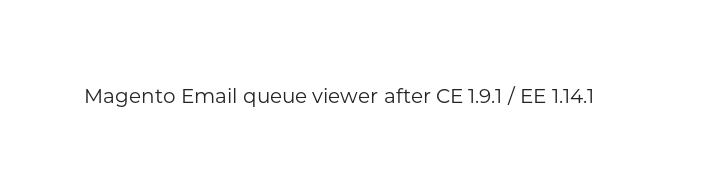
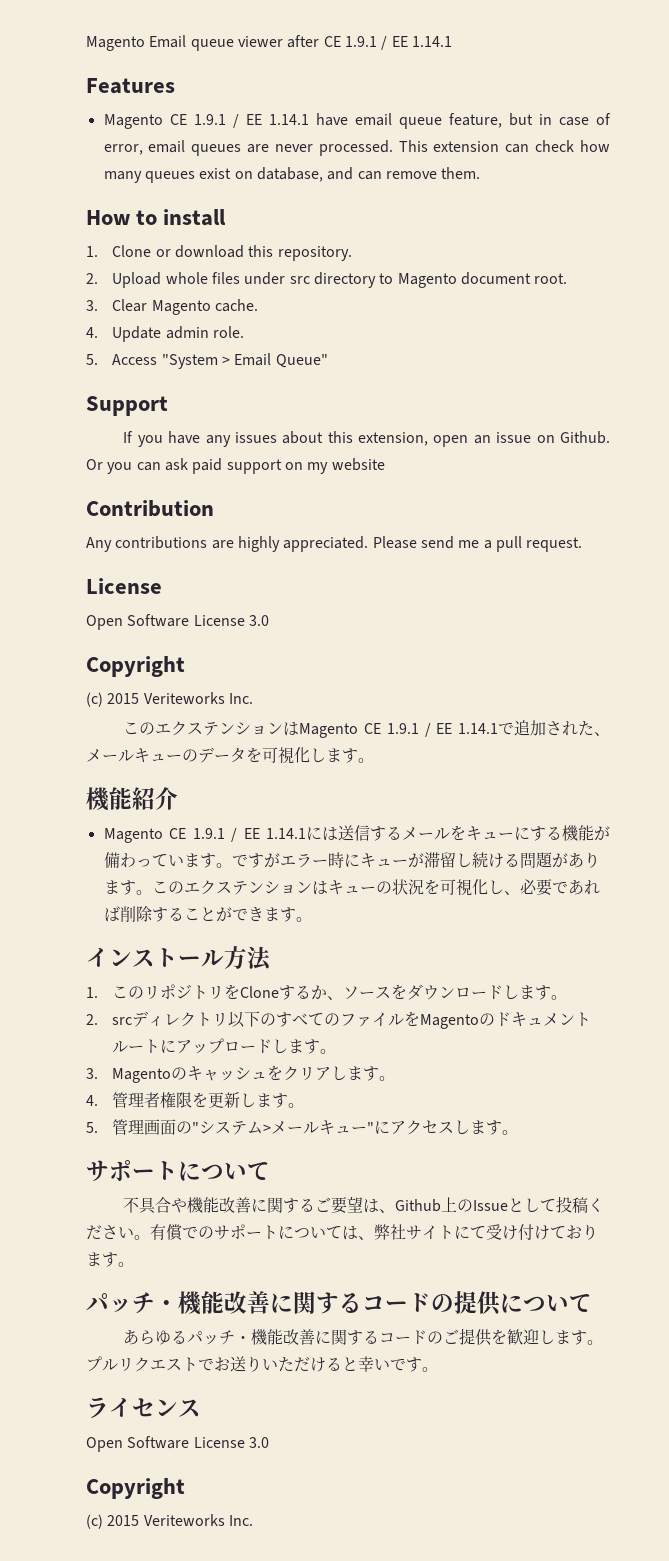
+ Features
+ Magento CE 1.9.1 / EE 1.14.1 have email queue feature, but in case of error, email queues are never processed. This extension can check how many queues exist on database, and can remove them.
+ How to install
+ 1. Clone or download this repository.
+ 2. Upload whole files under src directory to Magento document root.
+ 3. Clear Magento cache.
+ 4. Update admin role.
+ 5. Access "System > Email Queue"
+ Support
+ If you have any issues about this extension, open an issue on Github. Or you can ask paid support on my website
+ Contribution
+ Any contributions are highly appreciated. Please send me a pull request.
+ License
+ Open Software License 3.0
+ Copyright
+ (c) 2015 Veriteworks Inc.
+ このエクステンションはMagento CE 1.9.1 / EE 1.14.1で追加された、メールキューのデータを可視化します。
+ 機能紹介
+ Magento CE 1.9.1 / EE 1.14.1には送信するメールをキューにする機能が備わっています。ですがエラー時にキューが滞留し続ける問題があります。このエクステンションはキューの状況を可視化し、必要であれば削除することができます。
+ インストール方法
+ 1.このリポジトリをCloneするか、ソースをダウンロードします。
+ 2. srcディレクトリ以下のすべてのファイルをMagentoのドキュメントルートにアップロードします。
+ 3. Magentoのキャッシュをクリアします。
+ 4.管理者権限を更新します。
+ 5.管理画面の"システム>メールキュー"にアクセスします。
+ サポートについて
+ 不具合や機能改善に関するご要望は、Github上のIssueとして投稿ください。有償でのサポートについては、弊社サイトにて受け付けております。
+ パッチ・機能改善に関するコードの提供について
+ あらゆるパッチ・機能改善に関するコードのご提供を歓迎します。プルリクエストでお送りいただけると幸いです。
+ ライセンス
+ Open Software License 3.0
+ Copyright
+ (c) 2015 Veriteworks Inc.

